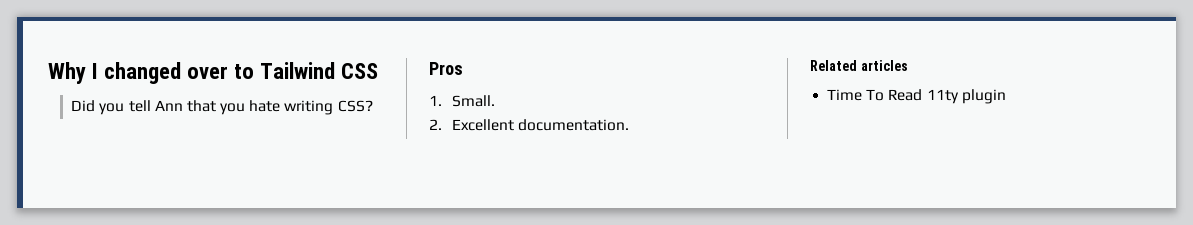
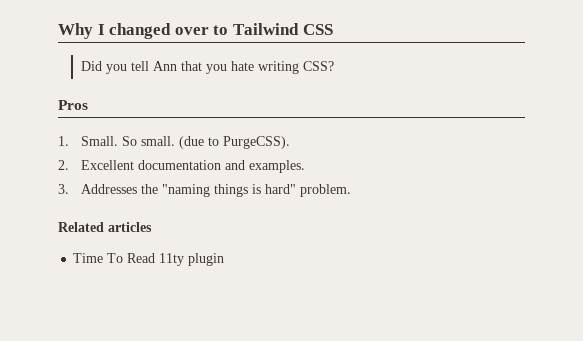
- 1. Small.
- 2. Excellent documentation.
+ 1. Small. So small. (due to PurgeCSS).
+ 2. Excellent documentation and examples.
+ 3. Addresses the "naming things is hard" problem.

